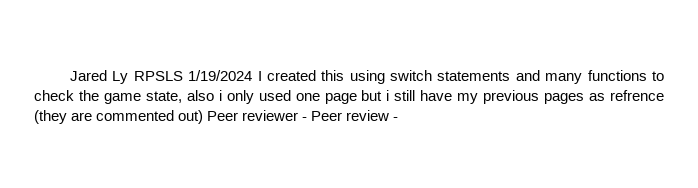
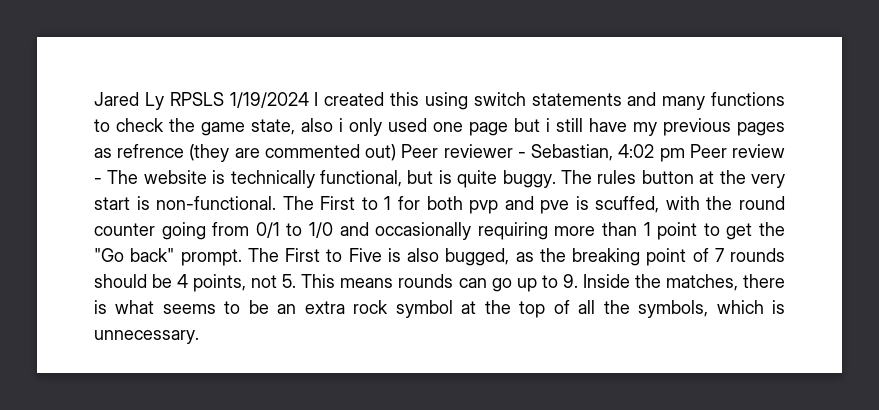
- Jared Ly RPSLS 1/19/2024 I created this using switch statements and many functions to check the game state, also i only used one page but i still have my previous pages as refrence (they are commented out) Peer reviewer - Peer review -
+ Jared Ly RPSLS 1/19/2024 I created this using switch statements and many functions to check the game state, also i only used one page but i still have my previous pages as refrence (they are commented out) Peer reviewer - Sebastian, 4:02 pm Peer review - The website is technically functional, but is quite buggy. The rules button at the very start is non-functional. The First to 1 for both pvp and pve is scuffed, with the round counter going from 0/1 to 1/0 and occasionally requiring more than 1 point to get the "Go back" prompt. The First to Five is also bugged, as the breaking point of 7 rounds should be 4 points, not 5. This means rounds can go up to 9. Inside the matches, there is what seems to be an extra rock symbol at the top of all the symbols, which is unnecessary.

